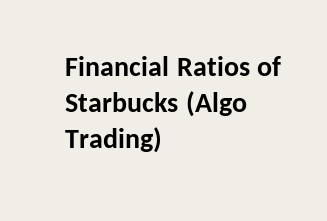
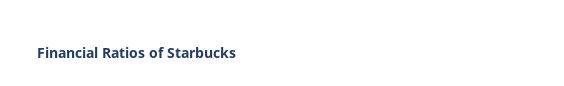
- Financial Ratios of Starbucks (Algo Trading)
+ Financial Ratios of Starbucks

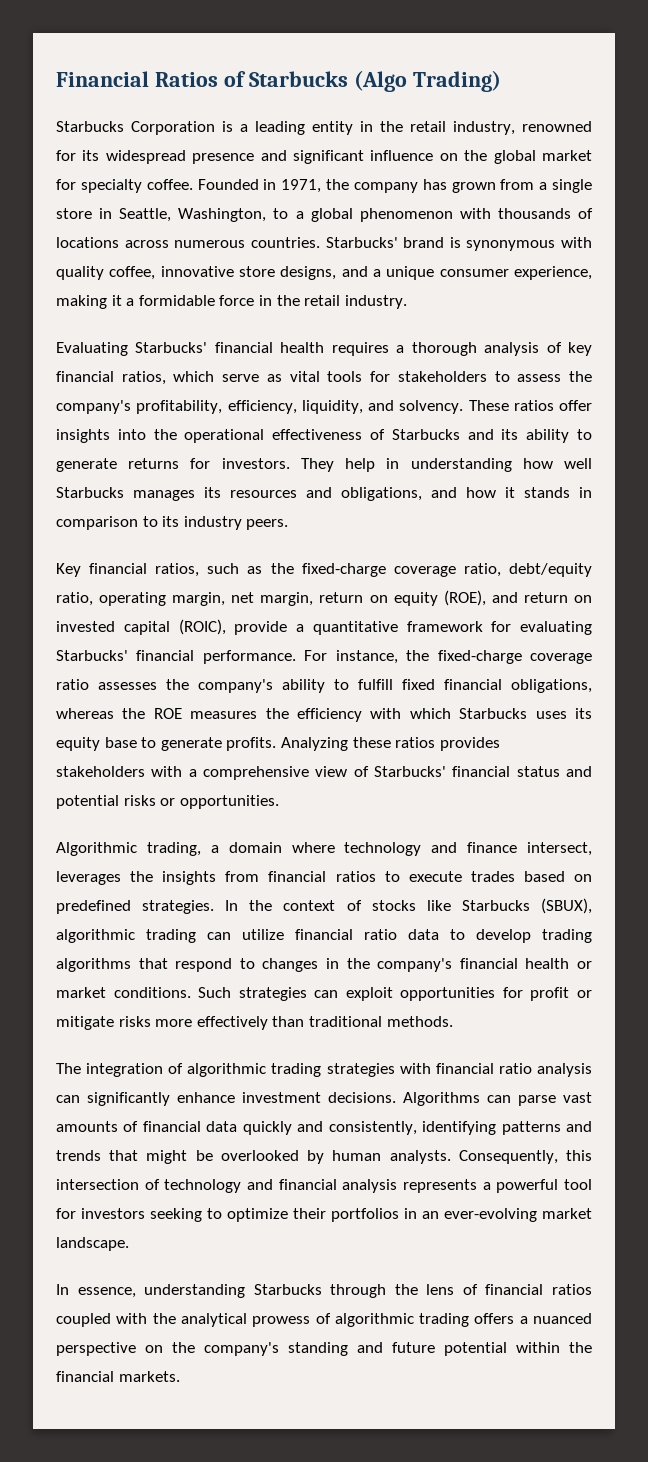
- Financial Ratios of Starbucks
+ Financial Ratios of Starbucks (Algo Trading)
+ Starbucks Corporation is a leading entity in the retail industry, renowned for its widespread presence and significant influence on the global market for specialty coffee. Founded in 1971, the company has grown from a single store in Seattle, Washington, to a global phenomenon with thousands of locations across numerous countries. Starbucks' brand is synonymous with quality coffee, innovative store designs, and a unique consumer experience, making it a formidable force in the retail industry.
+ Evaluating Starbucks' financial health requires a thorough analysis of key financial ratios, which serve as vital tools for stakeholders to assess the company's profitability, efficiency, liquidity, and solvency. These ratios offer insights into the operational effectiveness of Starbucks and its ability to generate returns for investors. They help in understanding how well Starbucks manages its resources and obligations, and how it stands in comparison to its industry peers.
+ Key financial ratios, such as the fixed-charge coverage ratio, debt/equity ratio, operating margin, net margin, return on equity (ROE), and return on invested capital (ROIC), provide a quantitative framework for evaluating Starbucks' financial performance. For instance, the fixed-charge coverage ratio assesses the company's ability to fulfill fixed financial obligations, whereas the ROE measures the efficiency with which Starbucks uses its equity base to generate profits. Analyzing these ratios provides stakeholders with a comprehensive view of Starbucks' financial status and potential risks or opportunities.
+ Algorithmic trading, a domain where technology and finance intersect, leverages the insights from financial ratios to execute trades based on predefined strategies. In the context of stocks like Starbucks (SBUX), algorithmic trading can utilize financial ratio data to develop trading algorithms that respond to changes in the company's financial health or market conditions. Such strategies can exploit opportunities for profit or mitigate risks more effectively than traditional methods.
+ The integration of algorithmic trading strategies with financial ratio analysis can significantly enhance investment decisions. Algorithms can parse vast amounts of financial data quickly and consistently, identifying patterns and trends that might be overlooked by human analysts. Consequently, this intersection of technology and financial analysis represents a powerful tool for investors seeking to optimize their portfolios in an ever-evolving market landscape.
+ In essence, understanding Starbucks through the lens of financial ratios coupled with the analytical prowess of algorithmic trading offers a nuanced perspective on the company's standing and future potential within the financial markets.

